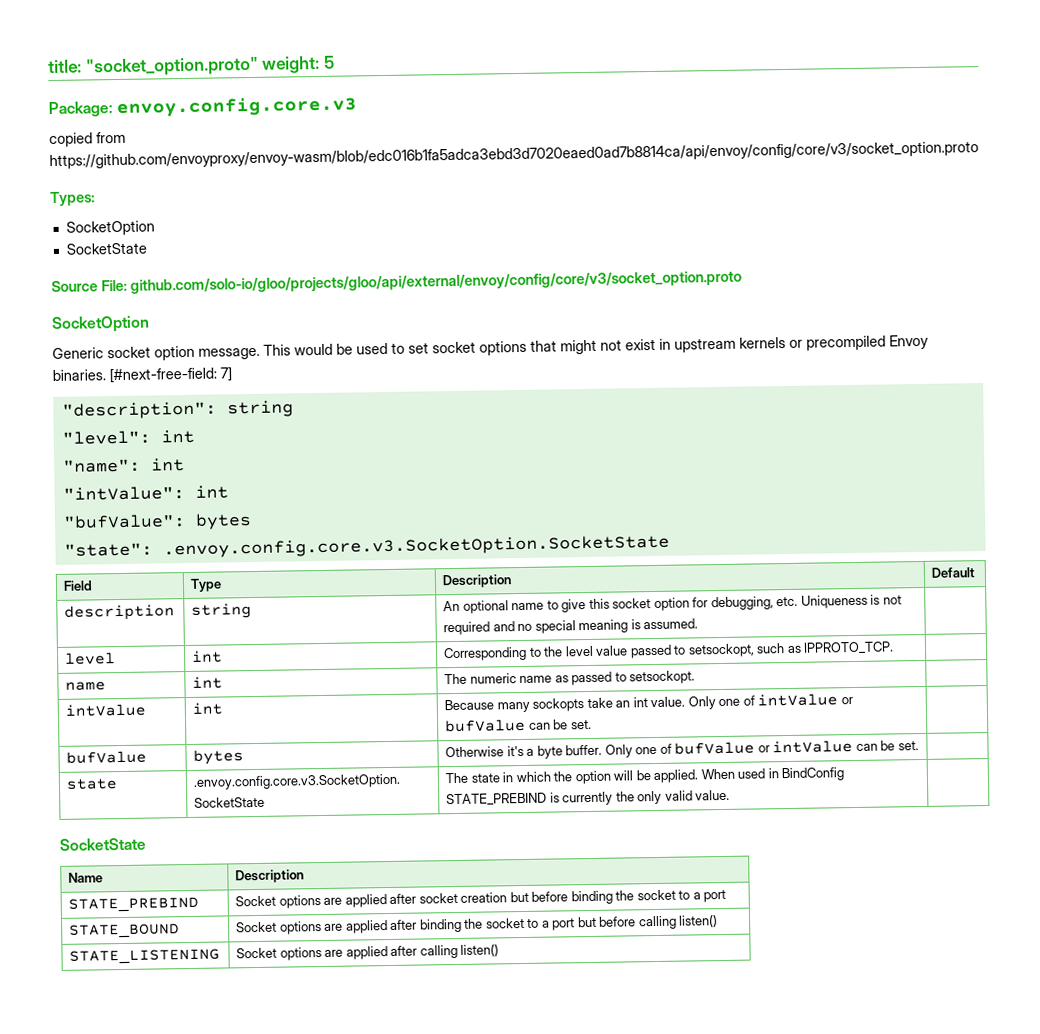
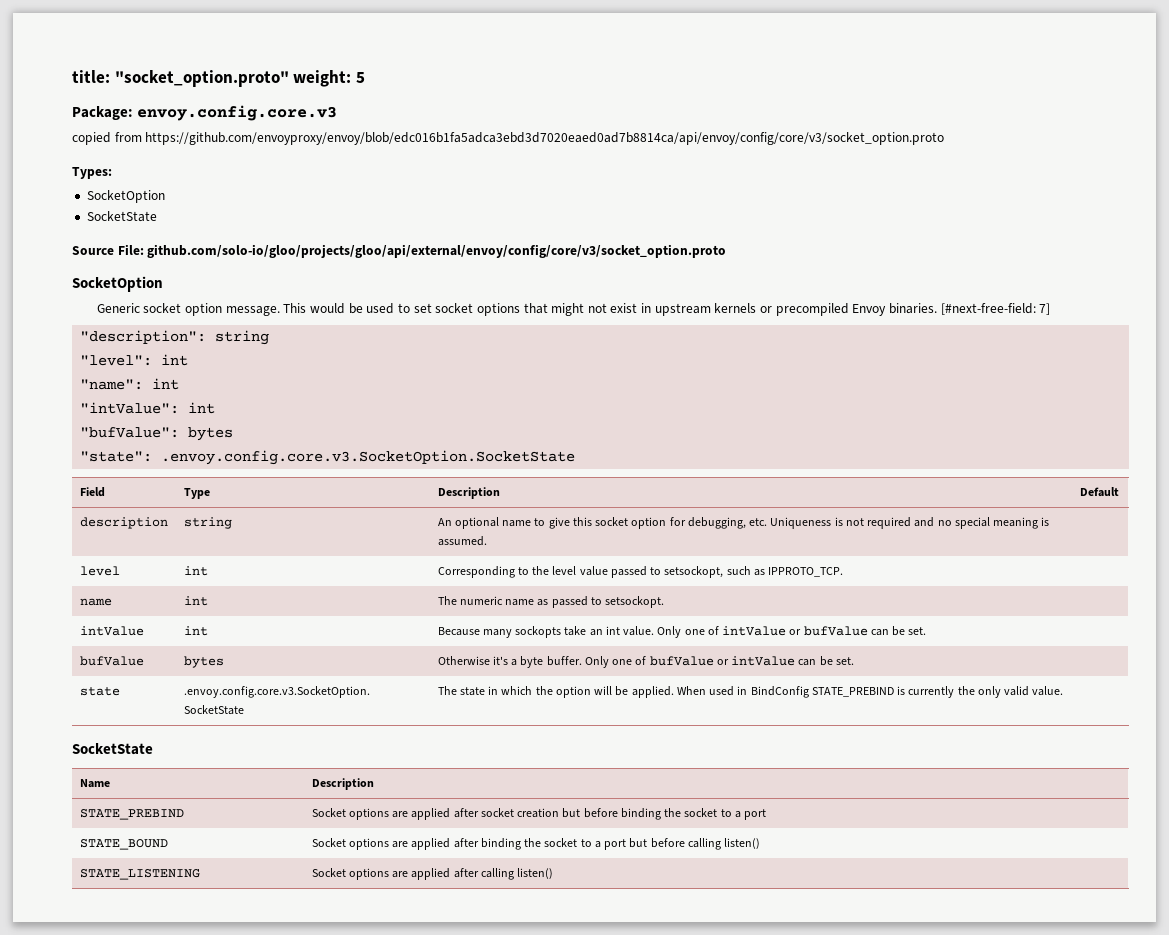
- copied from https://github.com/envoyproxy/envoy-wasm/blob/edc016b1fa5adca3ebd3d7020eaed0ad7b8814ca/api/envoy/config/core/v3/socket_option.proto
+ copied from https://github.com/envoyproxy/envoy/blob/edc016b1fa5adca3ebd3d7020eaed0ad7b8814ca/api/envoy/config/core/v3/socket_option.proto

